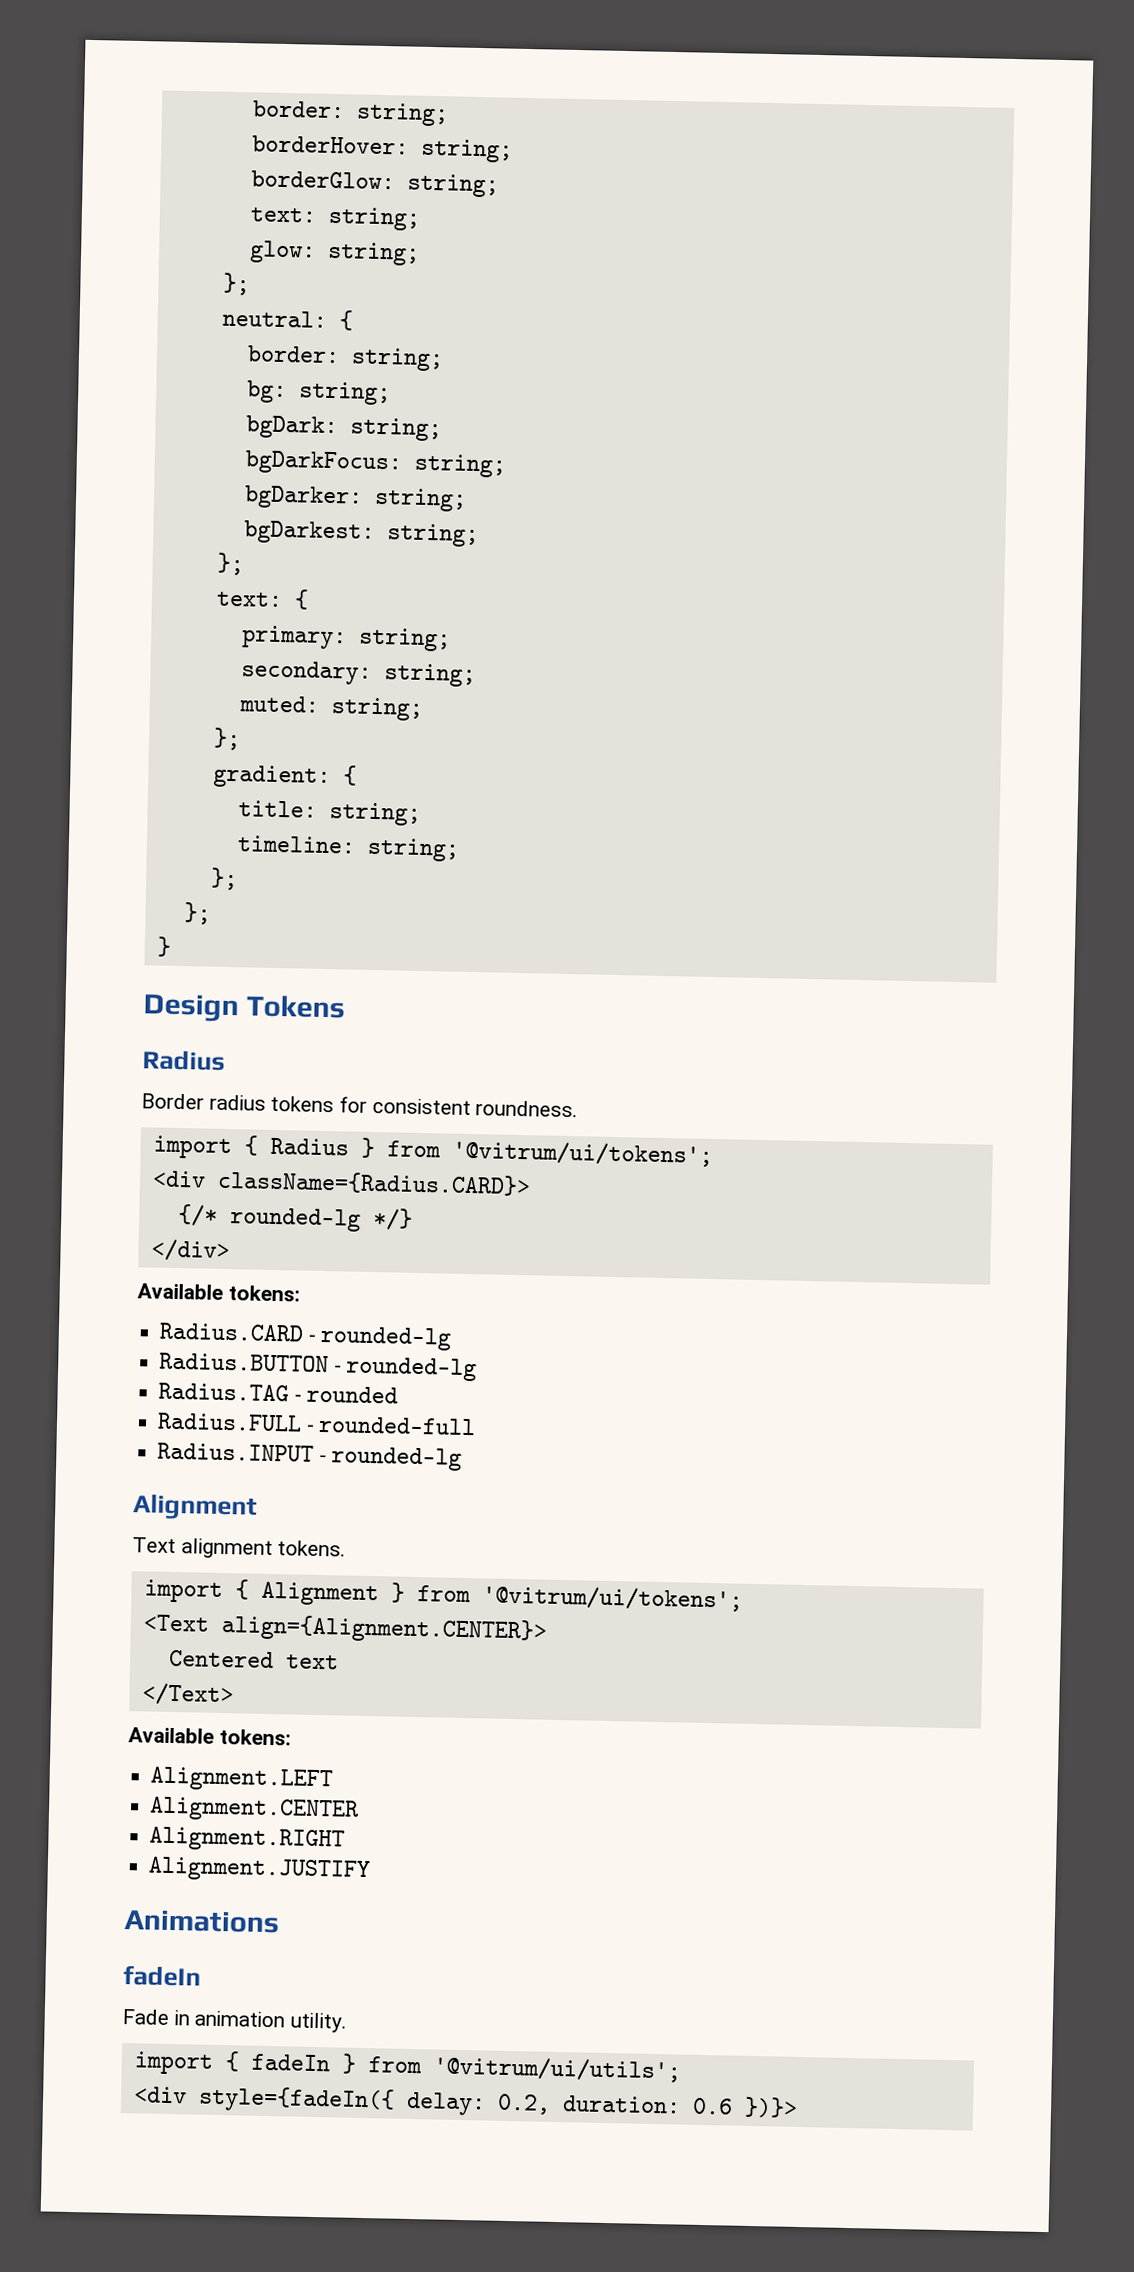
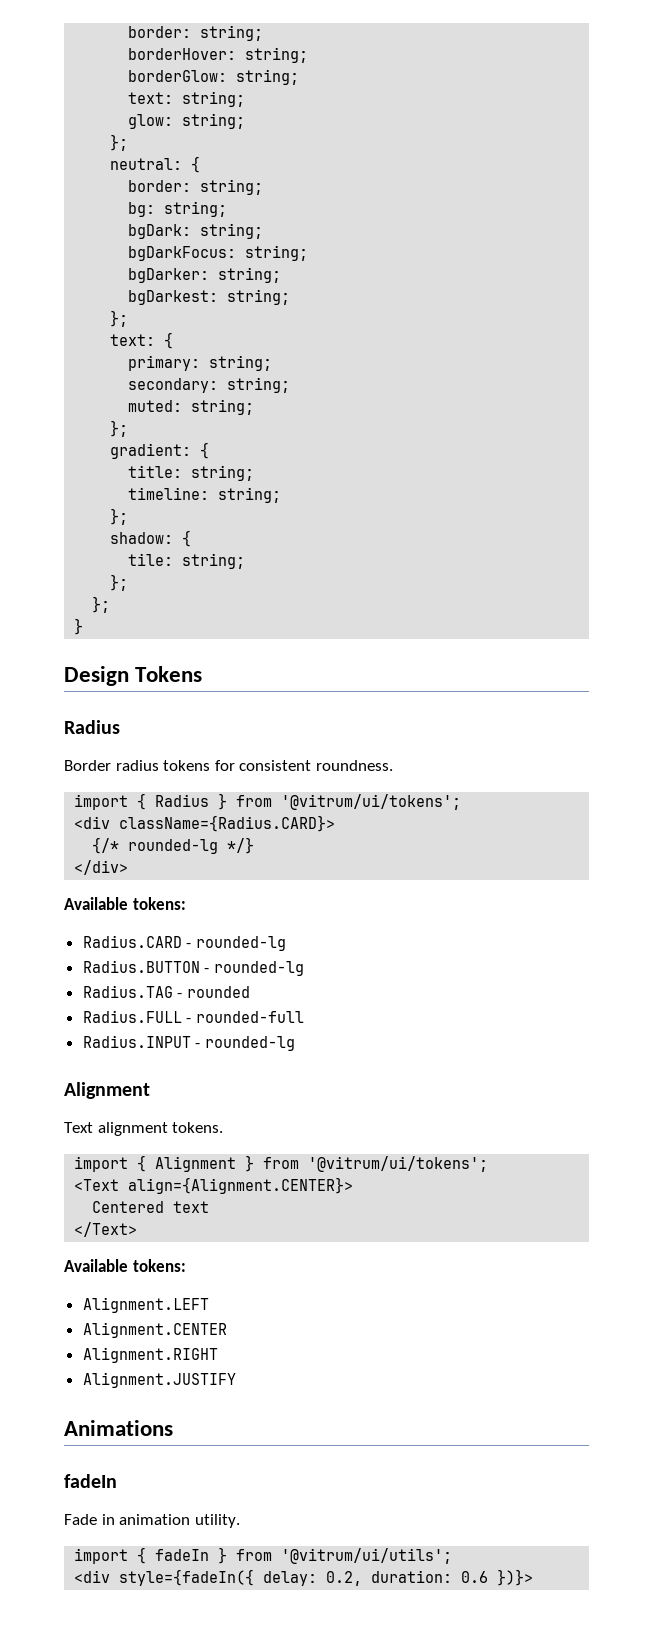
+ shadow: {
+ tile: string;
+ };

